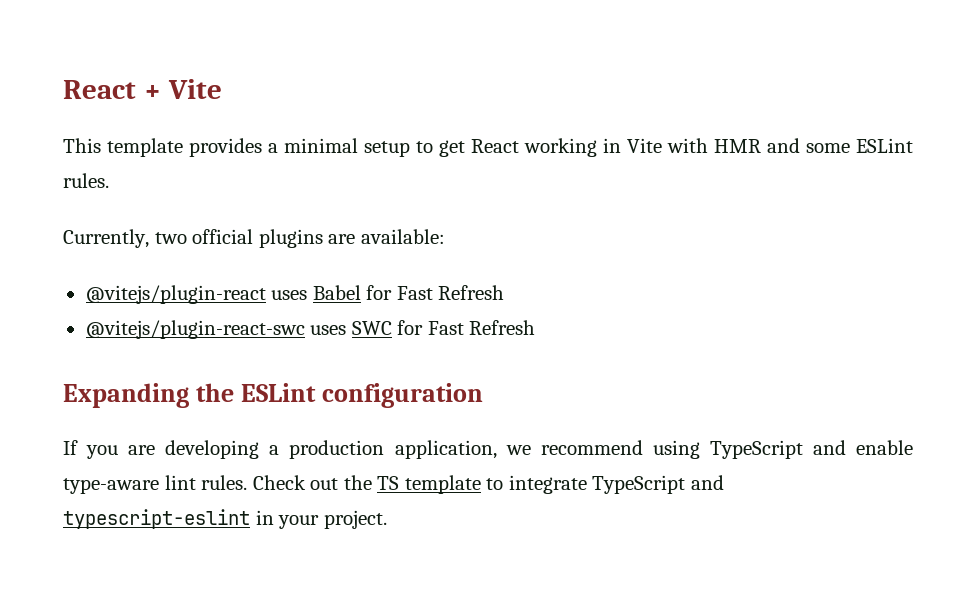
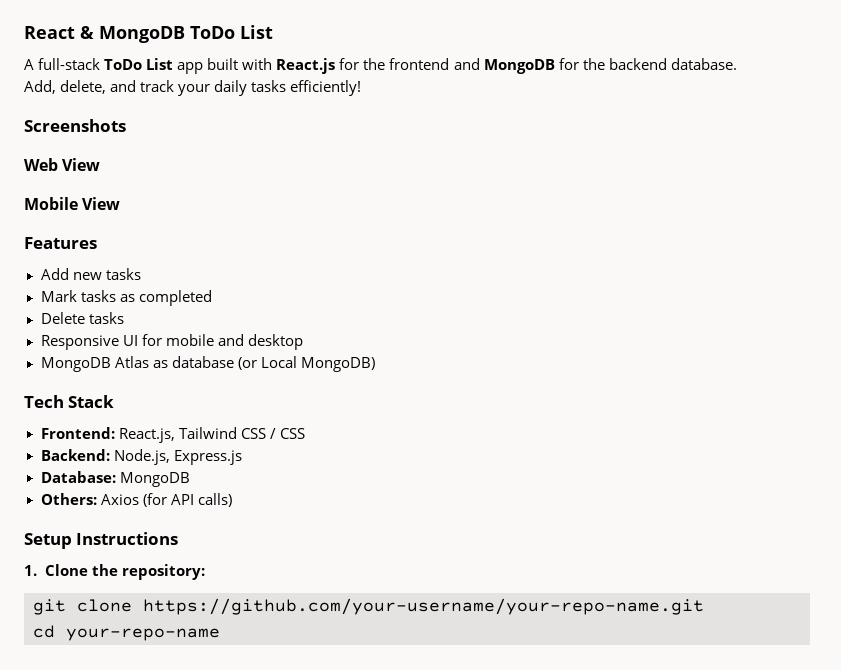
- React + Vite
- This template provides a minimal setup to get React working in Vite with HMR and some ESLint rules.
- Currently, two official plugins are available:
- @vitejs/plugin-react uses Babel for Fast Refresh
- @vitejs/plugin-react-swc uses SWC for Fast Refresh
- Expanding the ESLint configuration
- If you are developing a production application, we recommend using TypeScript and enable type-aware lint rules. Check out the TS template to integrate TypeScript and typescript-eslint in your project.
+ React & MongoDB ToDo List
+ A full-stack ToDo List app built with React.js for the frontend and MongoDB for the backend database.
+ Add, delete, and track your daily tasks efficiently!
+ Screenshots
+ Web View
+ Mobile View
+ Features
+ Add new tasks
+ Mark tasks as completed
+ Delete tasks
+ Responsive UI for mobile and desktop
+ MongoDB Atlas as database (or Local MongoDB)
+ Tech Stack
+ Frontend: React.js, Tailwind CSS / CSS
+ Backend: Node.js, Express.js
+ Database: MongoDB
+ Others: Axios (for API calls)
+ Setup Instructions
+ 1. Clone the repository:
+ git clone https://github.com/your-username/your-repo-name.git
+ cd your-repo-name

